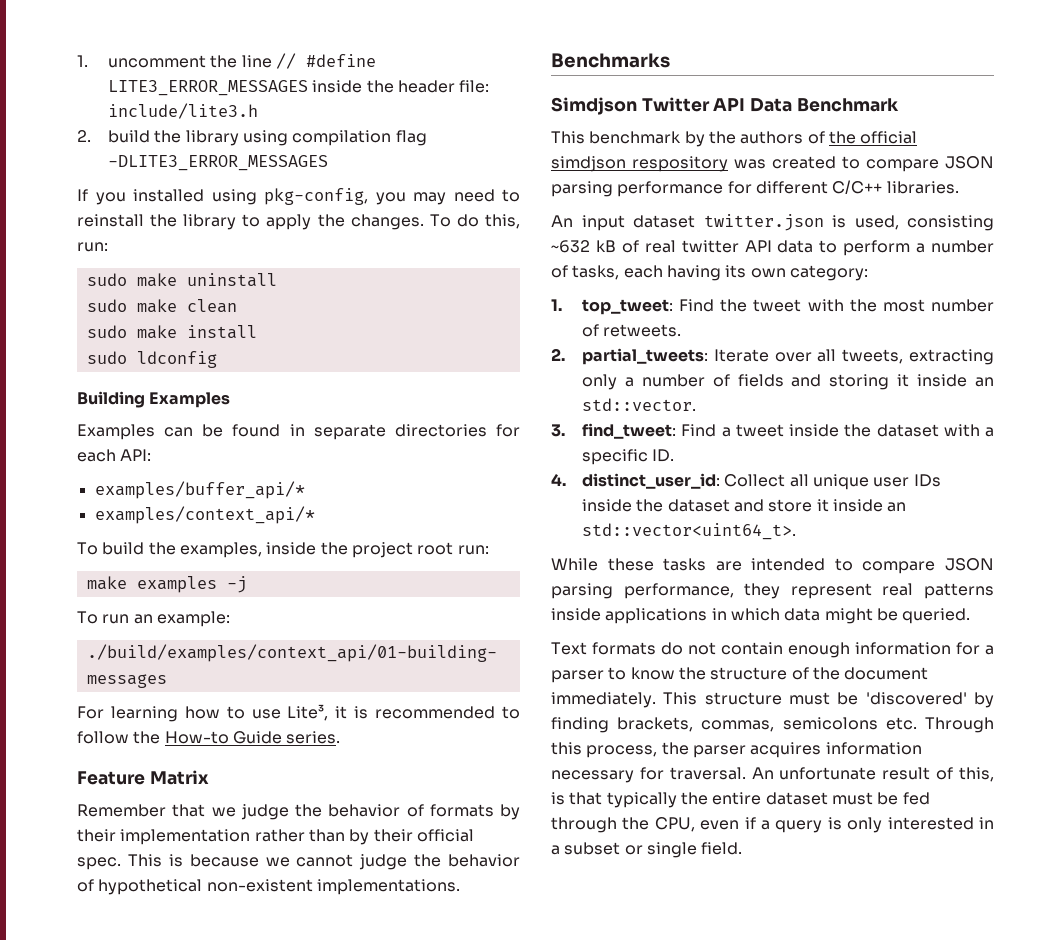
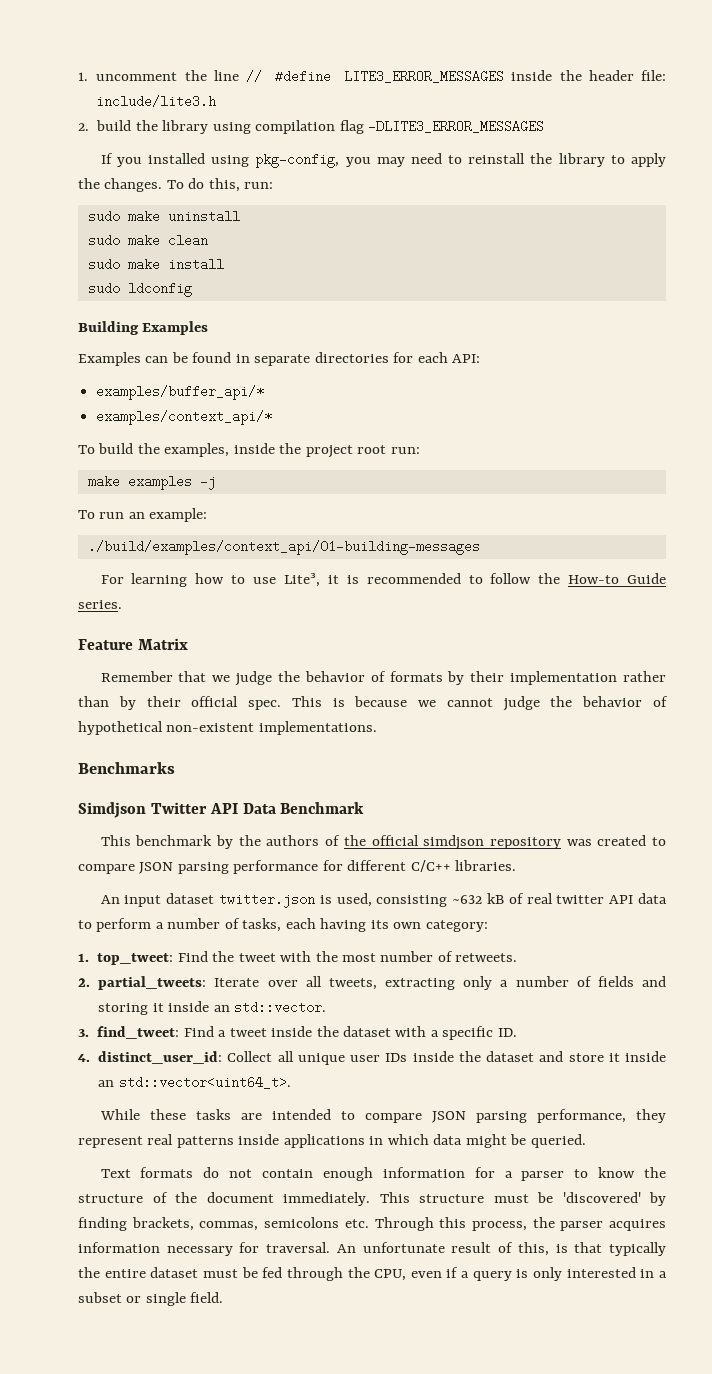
- This benchmark by the authors of the official simdjson respository was created to compare JSON parsing performance for different C/C++ libraries.
+ This benchmark by the authors of the official simdjson repository was created to compare JSON parsing performance for different C/C++ libraries.

